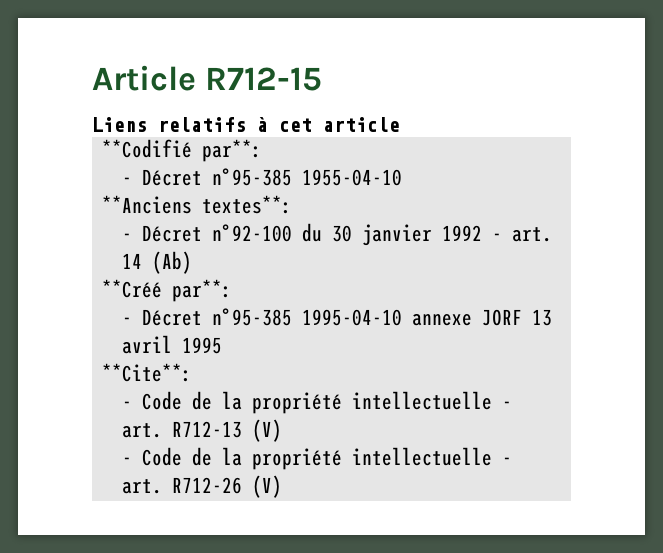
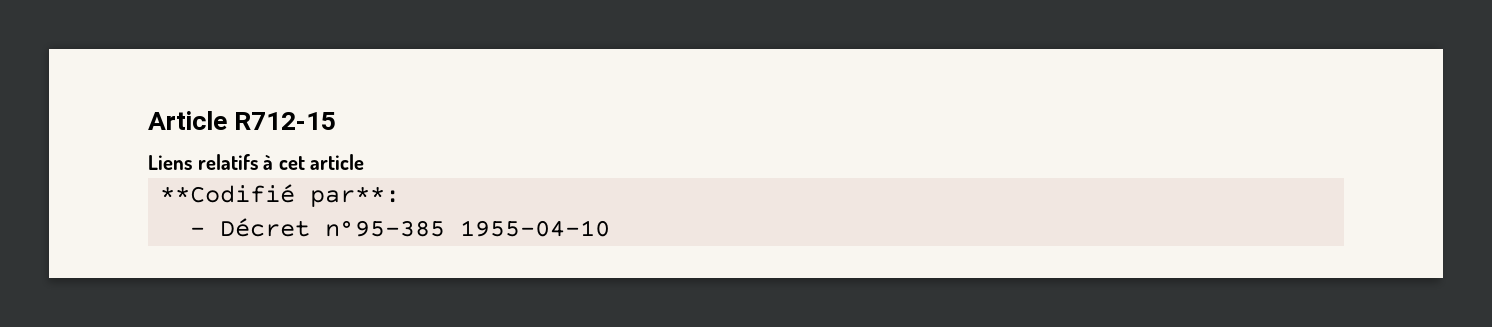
- **Anciens textes**:
- - Décret n°92-100 du 30 janvier 1992 - art. 14 (Ab)
- **Créé par**:
- - Décret n°95-385 1995-04-10 annexe JORF 13 avril 1995
- **Cite**:
- - Code de la propriété intellectuelle - art. R712-13 (V)
- - Code de la propriété intellectuelle - art. R712-26 (V)

